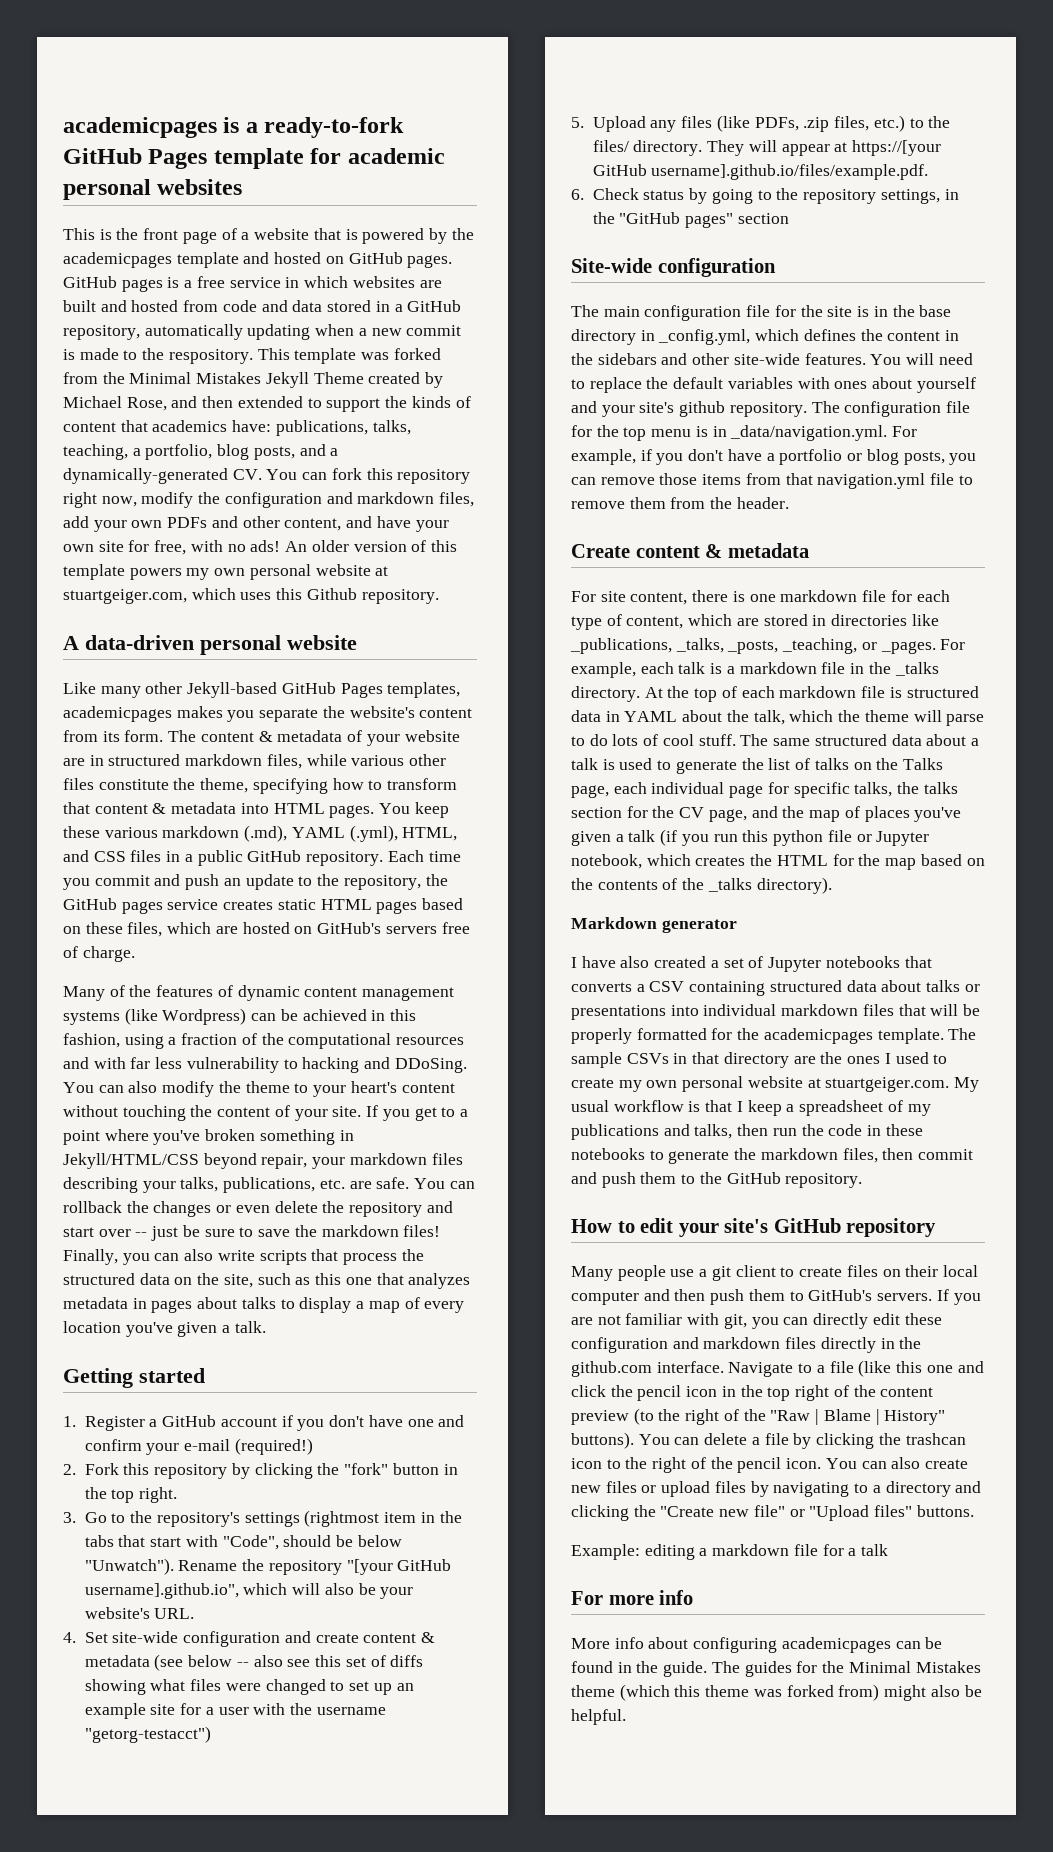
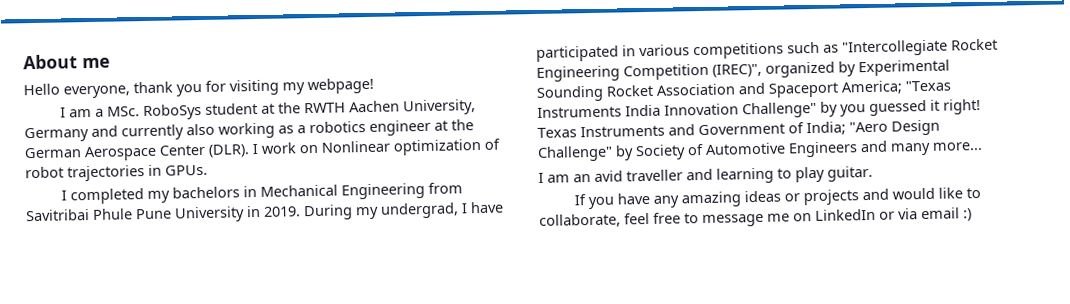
- academicpages is a ready-to-fork GitHub Pages template for academic personal websites
- This is the front page of a website that is powered by the academicpages template and hosted on GitHub pages. GitHub pages is a free service in which websites are built and hosted from code and data stored in a GitHub repository, automatically updating when a new commit is made to the respository. This template was forked from the Minimal Mistakes Jekyll Theme created by Michael Rose, and then extended to support the kinds of content that academics have: publications, talks, teaching, a portfolio, blog posts, and a dynamically-generated CV. You can fork this repository right now, modify the configuration and markdown files, add your own PDFs and other content, and have your own site for free, with no ads! An older version of this template powers my own personal website at stuartgeiger.com, which uses this Github repository.
- A data-driven personal website
- Like many other Jekyll-based GitHub Pages templates, academicpages makes you separate the website's content from its form. The content & metadata of your website are in structured markdown files, while various other files constitute the theme, specifying how to transform that content & metadata into HTML pages. You keep these various markdown (.md), YAML (.yml), HTML, and CSS files in a public GitHub repository. Each time you commit and push an update to the repository, the GitHub pages service creates static HTML pages based on these files, which are hosted on GitHub's servers free of charge.
- Many of the features of dynamic content management systems (like Wordpress) can be achieved in this fashion, using a fraction of the computational resources and with far less vulnerability to hacking and DDoSing. You can also modify the theme to your heart's content without touching the content of your site. If you get to a point where you've broken something in Jekyll/HTML/CSS beyond repair, your markdown files describing your talks, publications, etc. are safe. You can rollback the changes or even delete the repository and start over -- just be sure to save the markdown files! Finally, you can also write scripts that process the structured data on the site, such as this one that analyzes metadata in pages about talks to display a map of every location you've given a talk.
- Getting started
- 1. Register a GitHub account if you don't have one and confirm your e-mail (required!)
- 2. Fork this repository by clicking the "fork" button in the top right.
- 3. Go to the repository's settings (rightmost item in the tabs that start with "Code", should be below "Unwatch"). Rename the repository "[your GitHub username].github.io", which will also be your website's URL.
- 4. Set site-wide configuration and create content & metadata (see below -- also see this set of diffs showing what files were changed to set up an example site for a user with the username "getorg-testacct")
- 5. Upload any files (like PDFs, .zip files, etc.) to the files/ directory. They will appear at https://[your GitHub username].github.io/files/example.pdf.
- 6. Check status by going to the repository settings, in the "GitHub pages" section
- Site-wide configuration
- The main configuration file for the site is in the base directory in _config.yml, which defines the content in the sidebars and other site-wide features. You will need to replace the default variables with ones about yourself and your site's github repository. The configuration file for the top menu is in _data/navigation.yml. For example, if you don't have a portfolio or blog posts, you can remove those items from that navigation.yml file to remove them from the header.
- Create content & metadata
- For site content, there is one markdown file for each type of content, which are stored in directories like _publications, _talks, _posts, _teaching, or _pages. For example, each talk is a markdown file in the _talks directory. At the top of each markdown file is structured data in YAML about the talk, which the theme will parse to do lots of cool stuff. The same structured data about a talk is used to generate the list of talks on the Talks page, each individual page for specific talks, the talks section for the CV page, and the map of places you've given a talk (if you run this python file or Jupyter notebook, which creates the HTML for the map based on the contents of the _talks directory).
- Markdown generator
- I have also created a set of Jupyter notebooks that converts a CSV containing structured data about talks or presentations into individual markdown files that will be properly formatted for the academicpages template. The sample CSVs in that directory are the ones I used to create my own personal website at stuartgeiger.com. My usual workflow is that I keep a spreadsheet of my publications and talks, then run the code in these notebooks to generate the markdown files, then commit and push them to the GitHub repository.
- How to edit your site's GitHub repository
- Many people use a git client to create files on their local computer and then push them to GitHub's servers. If you are not familiar with git, you can directly edit these configuration and markdown files directly in the github.com interface. Navigate to a file (like this one and click the pencil icon in the top right of the content preview (to the right of the "Raw | Blame | History" buttons). You can delete a file by clicking the trashcan icon to the right of the pencil icon. You can also create new files or upload files by navigating to a directory and clicking the "Create new file" or "Upload files" buttons.
- Example: editing a markdown file for a talk
- For more info
- More info about configuring academicpages can be found in the guide. The guides for the Minimal Mistakes theme (which this theme was forked from) might also be helpful.
+ About me
+ Hello everyone, thank you for visiting my webpage!
+ I am a MSc. RoboSys student at the RWTH Aachen University, Germany and currently also working as a robotics engineer at the German Aerospace Center (DLR). I work on Nonlinear optimization of robot trajectories in GPUs.
+ I completed my bachelors in Mechanical Engineering from Savitribai Phule Pune University in 2019. During my undergrad, I have participated in various competitions such as "Intercollegiate Rocket Engineering Competition (IREC)", organized by Experimental Sounding Rocket Association and Spaceport America; "Texas Instruments India Innovation Challenge" by you guessed it right! Texas Instruments and Government of India; "Aero Design Challenge" by Society of Automotive Engineers and many more...
+ I am an avid traveller and learning to play guitar.
+ If you have any amazing ideas or projects and would like to collaborate, feel free to message me on LinkedIn or via email :)

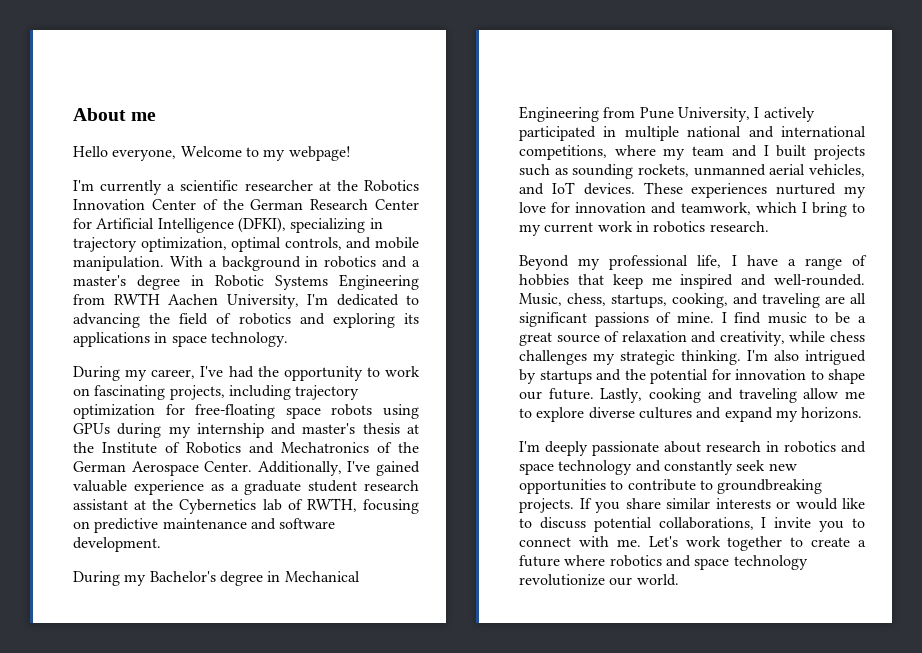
- Hello everyone, thank you for visiting my webpage!
- I am a MSc. RoboSys student at the RWTH Aachen University, Germany and currently also working as a robotics engineer at the German Aerospace Center (DLR). I work on Nonlinear optimization of robot trajectories in GPUs.
- I completed my bachelors in Mechanical Engineering from Savitribai Phule Pune University in 2019. During my undergrad, I have participated in various competitions such as "Intercollegiate Rocket Engineering Competition (IREC)", organized by Experimental Sounding Rocket Association and Spaceport America; "Texas Instruments India Innovation Challenge" by you guessed it right! Texas Instruments and Government of India; "Aero Design Challenge" by Society of Automotive Engineers and many more...
- I am an avid traveller and learning to play guitar.
- If you have any amazing ideas or projects and would like to collaborate, feel free to message me on LinkedIn or via email :)
+ Hello everyone, Welcome to my webpage!
+ I'm currently a scientific researcher at the Robotics Innovation Center of the German Research Center for Artificial Intelligence (DFKI), specializing in trajectory optimization, optimal controls, and mobile manipulation. With a background in robotics and a master's degree in Robotic Systems Engineering from RWTH Aachen University, I'm dedicated to advancing the field of robotics and exploring its applications in space technology.
+ During my career, I've had the opportunity to work on fascinating projects, including trajectory optimization for free-floating space robots using GPUs during my internship and master's thesis at the Institute of Robotics and Mechatronics of the German Aerospace Center. Additionally, I've gained valuable experience as a graduate student research assistant at the Cybernetics lab of RWTH, focusing on predictive maintenance and software development.
+ During my Bachelor's degree in Mechanical Engineering from Pune University, I actively participated in multiple national and international competitions, where my team and I built projects such as sounding rockets, unmanned aerial vehicles, and IoT devices. These experiences nurtured my love for innovation and teamwork, which I bring to my current work in robotics research.
+ Beyond my professional life, I have a range of hobbies that keep me inspired and well-rounded. Music, chess, startups, cooking, and traveling are all significant passions of mine. I find music to be a great source of relaxation and creativity, while chess challenges my strategic thinking. I'm also intrigued by startups and the potential for innovation to shape our future. Lastly, cooking and traveling allow me to explore diverse cultures and expand my horizons.
+ I'm deeply passionate about research in robotics and space technology and constantly seek new opportunities to contribute to groundbreaking projects. If you share similar interests or would like to discuss potential collaborations, I invite you to connect with me. Let's work together to create a future where robotics and space technology revolutionize our world.

